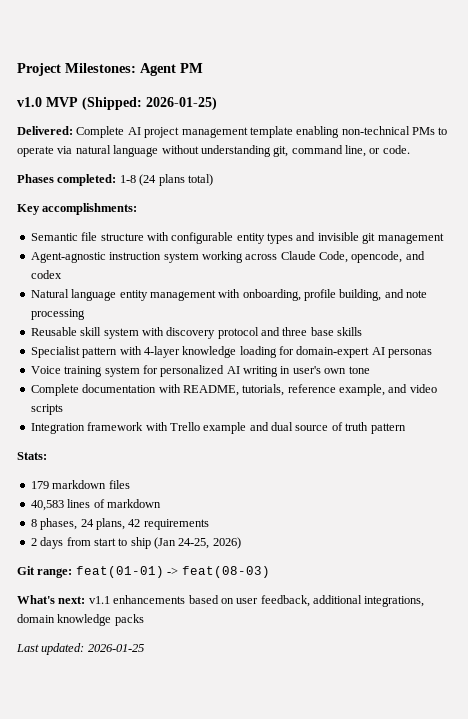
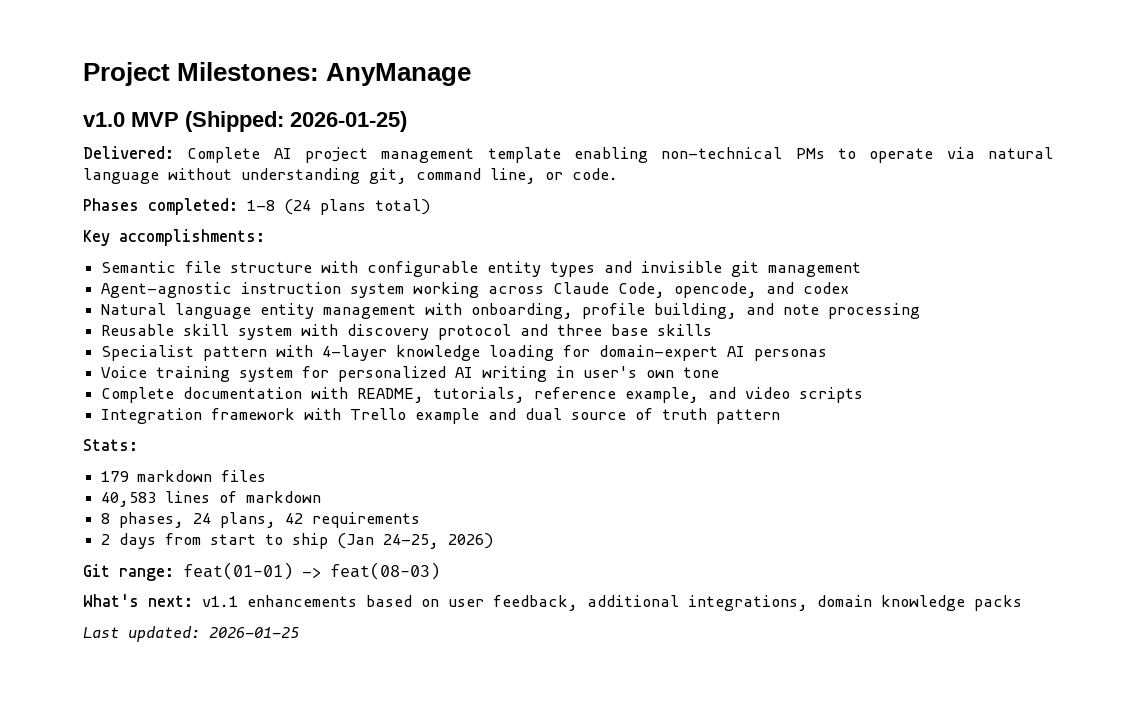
- Project Milestones: Agent PM
+ Project Milestones: AnyManage

